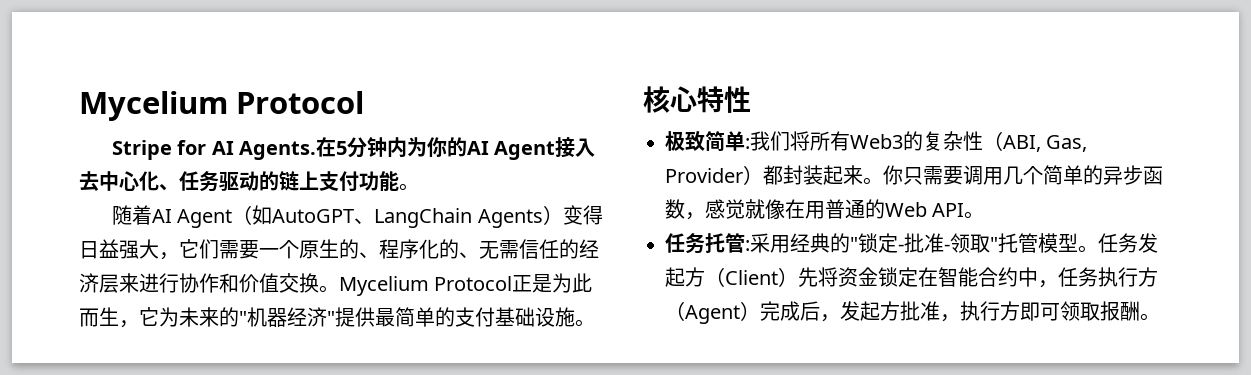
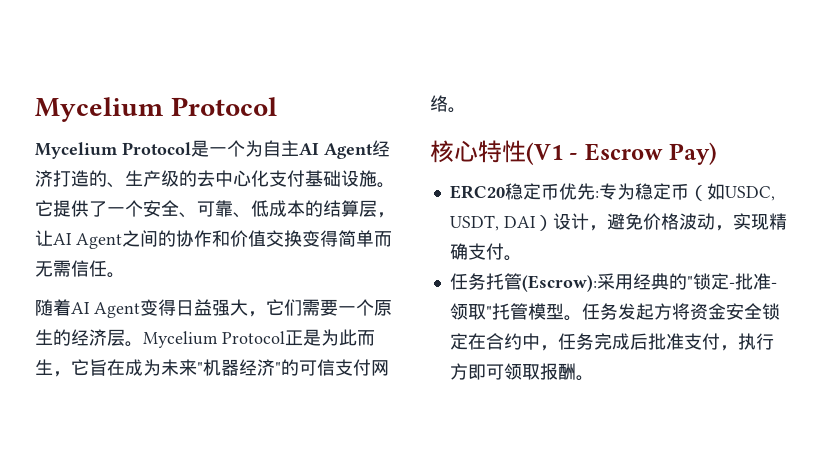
- Stripe for AI Agents.在5分钟内为你的AI Agent接入去中心化、任务驱动的链上支付功能。
+ Mycelium Protocol是一个为自主AI Agent经济打造的、生产级的去中心化支付基础设施。它提供了一个安全、可靠、低成本的结算层，让AI Agent之间的协作和价值交换变得简单而无需信任。
- 随着AI Agent（如AutoGPT、LangChain Agents）变得日益强大，它们需要一个原生的、程序化的、无需信任的经济层来进行协作和价值交换。
+ 随着AI Agent变得日益强大，它们需要一个原生的经济层。
- Mycelium Protocol正是为此而生，它为未来的"机器经济"提供最简单的支付基础设施。
- 核心特性
- 极致简单:我们将所有Web3的复杂性（ABI, Gas, Provider）都封装起来。你只需要调用几个简单的异步函数，感觉就像在用普通的Web API。
+ Mycelium Protocol正是为此而生，它旨在成为未来"机器经济"的可信支付网络。
+ 核心特性(V1 - Escrow Pay)
+ ERC20稳定币优先:专为稳定币（如USDC, USDT, DAI）设计，避免价格波动，实现精确支付。
- 任务托管:采用经典的"锁定-批准-领取"托管模型。
+ 任务托管(Escrow):采用经典的"锁定-批准-领取"托管模型。
- 任务发起方（Client）先将资金锁定在智能合约中，任务执行方（Agent）完成后，发起方批准，执行方即可领取报酬。
+ 任务发起方将资金安全锁定在合约中，任务完成后批准支付，执行方即可领取报酬。

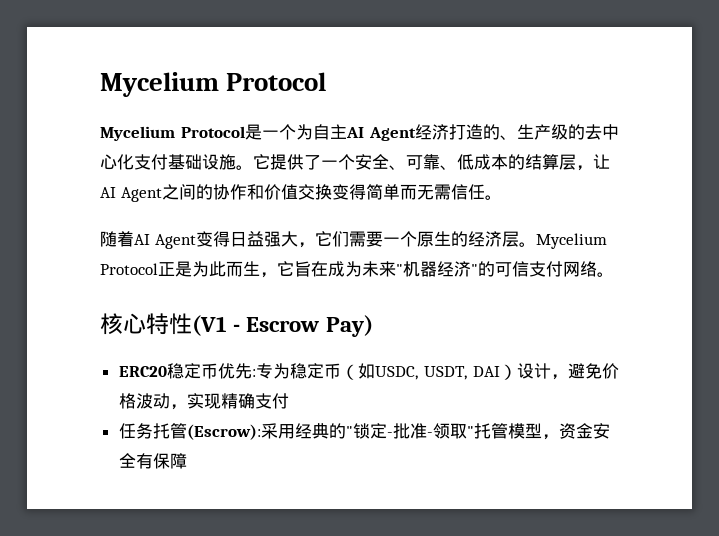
- ERC20稳定币优先:专为稳定币（如USDC, USDT, DAI）设计，避免价格波动，实现精确支付。
+ ERC20稳定币优先:专为稳定币（如USDC, USDT, DAI）设计，避免价格波动，实现精确支付
- 任务托管(Escrow):采用经典的"锁定-批准-领取"托管模型。任务发起方将资金安全锁定在合约中，任务完成后批准支付，执行方即可领取报酬。
+ 任务托管(Escrow):采用经典的"锁定-批准-领取"托管模型，资金安全有保障

